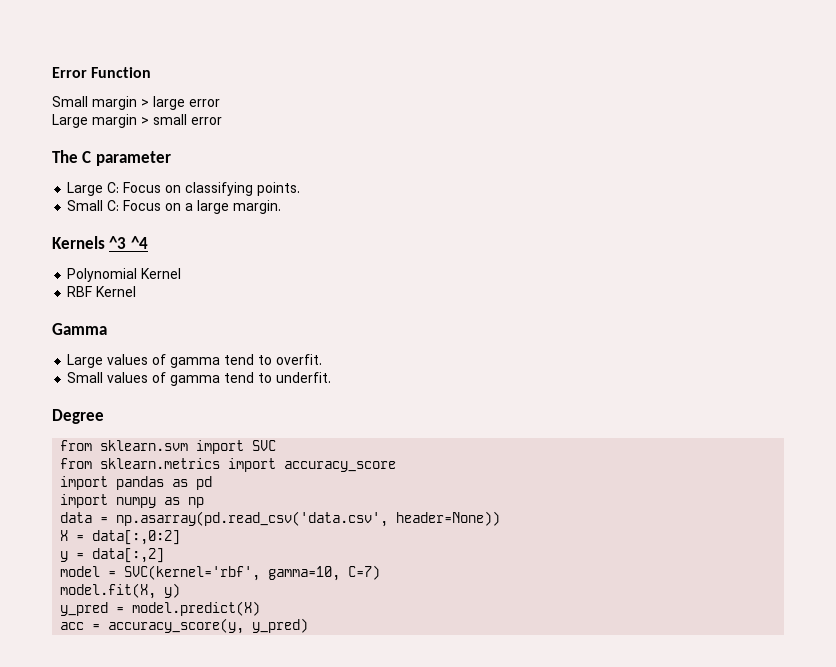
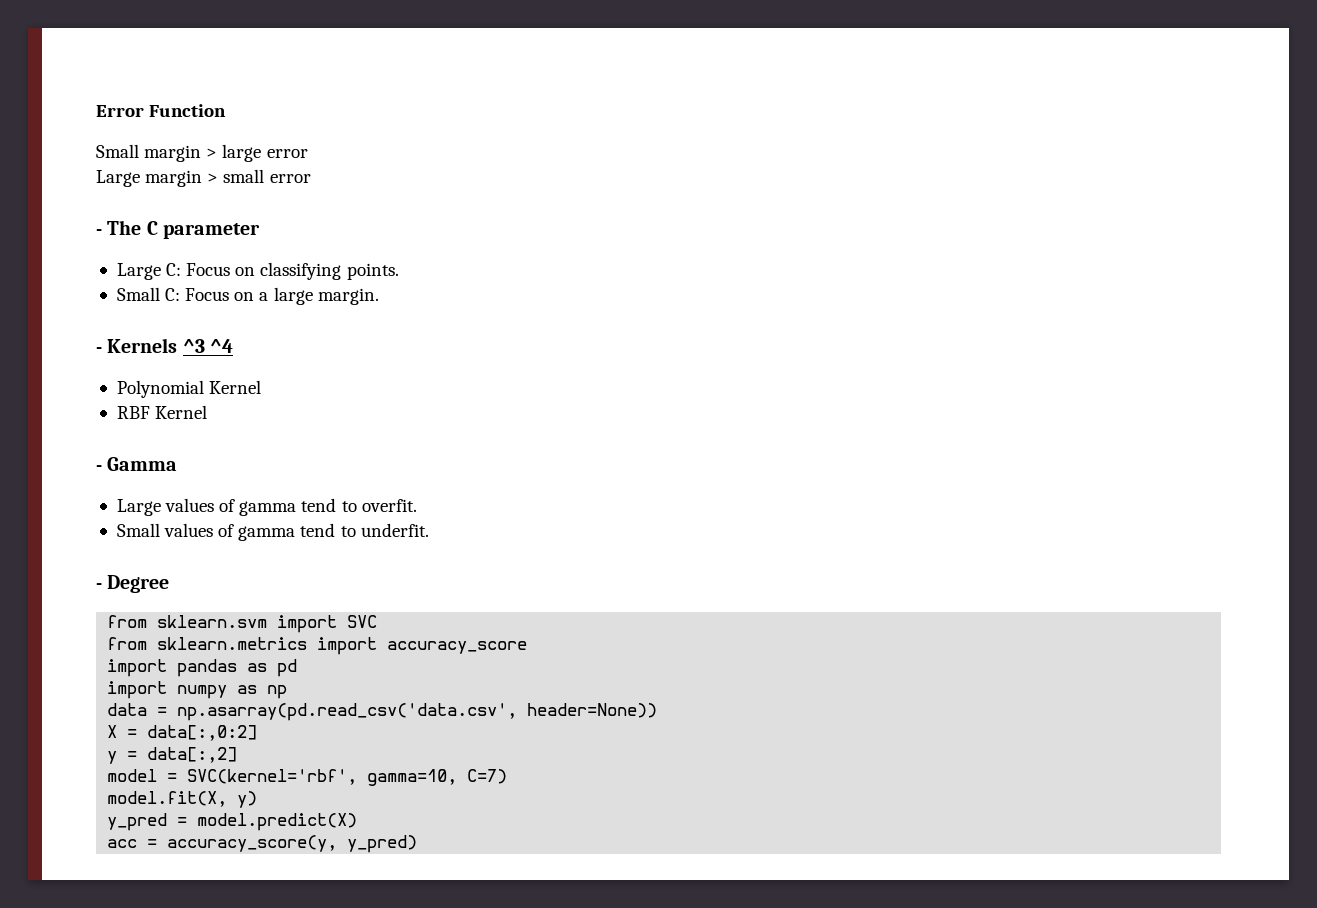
- The C parameter
+ - The C parameter
- Kernels ^3 ^4
+ - Kernels ^3 ^4
- Gamma
+ - Gamma
- Degree
+ - Degree

